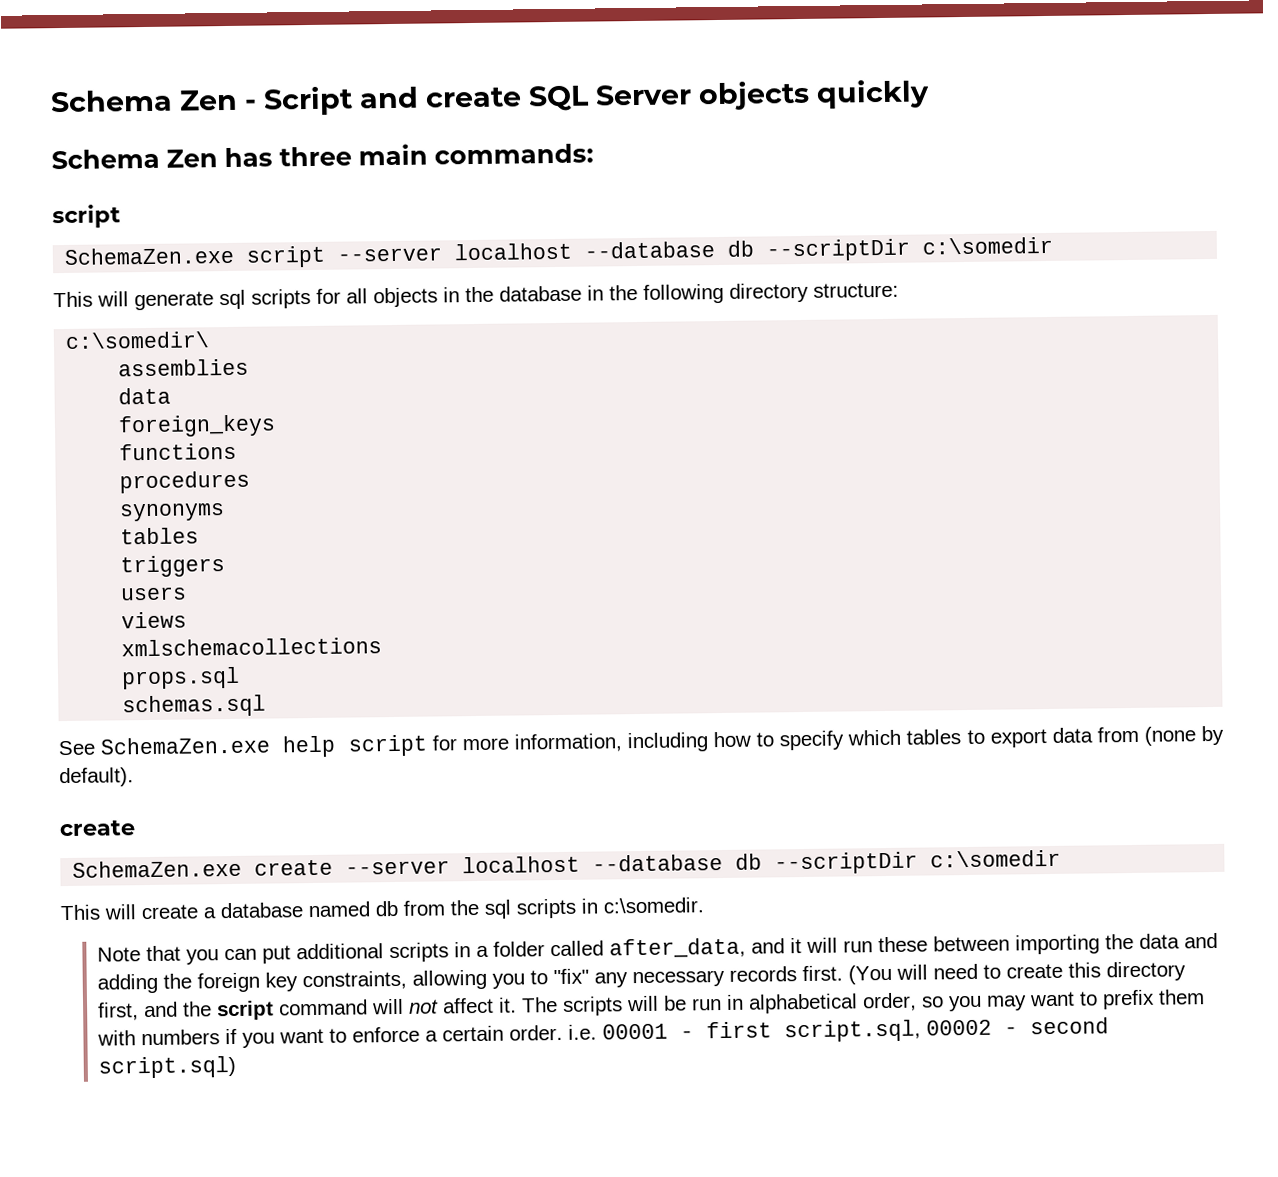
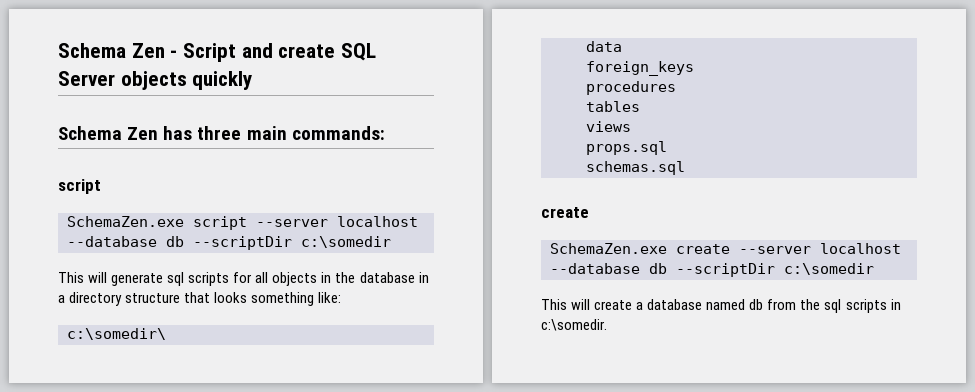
- This will generate sql scripts for all objects in the database in the following directory structure:
+ This will generate sql scripts for all objects in the database in a directory structure that looks something like:
- assemblies
- functions
- synonyms
  tables
- triggers
- users
- xmlschemacollections
- See SchemaZen.exe help script for more information, including how to specify which tables to export data from (none by default).
- Note that you can put additional scripts in a folder called after_data, and it will run these between importing the data and adding the foreign key constraints, allowing you to "fix" any necessary records first. (You will need to create this directory first, and the script command will not affect it. The scripts will be run in alphabetical order, so you may want to prefix them with numbers if you want to enforce a certain order. i.e. 00001 - first script.sql, 00002 - second script.sql)

